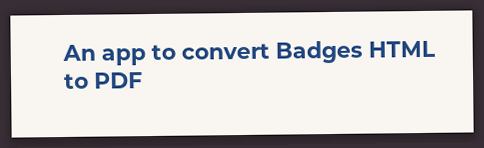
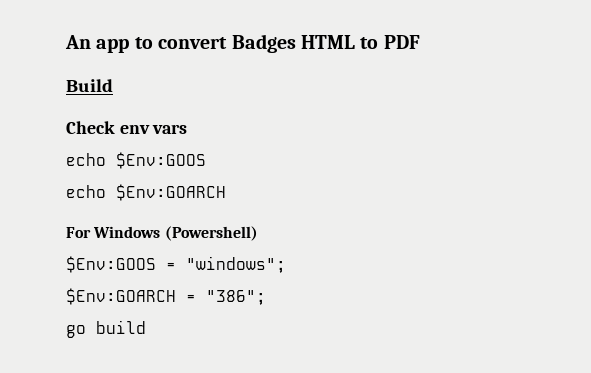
+ Build
+ Check env vars
+ echo $Env:GOOS
+ echo $Env:GOARCH
+ For Windows (Powershell)
+ $Env:GOOS = "windows";
+ $Env:GOARCH = "386";
+ go build

